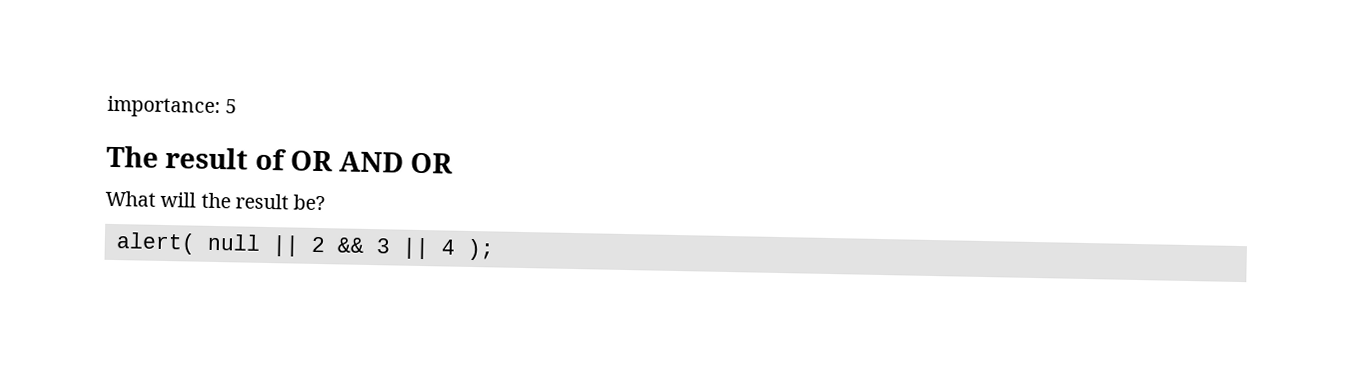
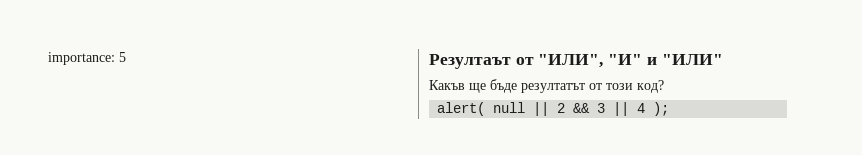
- The result of OR AND OR
- What will the result be?
+ Резултаът от "ИЛИ", "И" и "ИЛИ"
+ Какъв ще бъде резултатът от този код?

